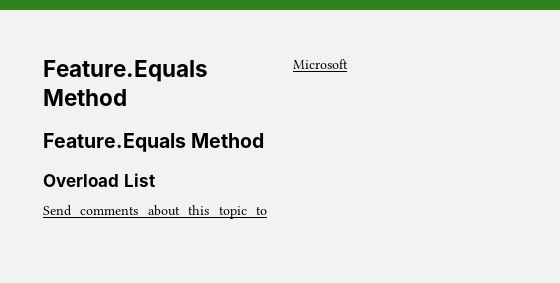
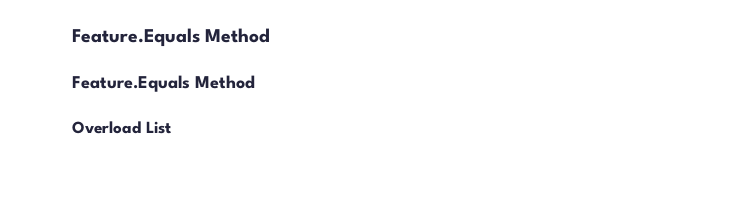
- Send comments about this topic to Microsoft

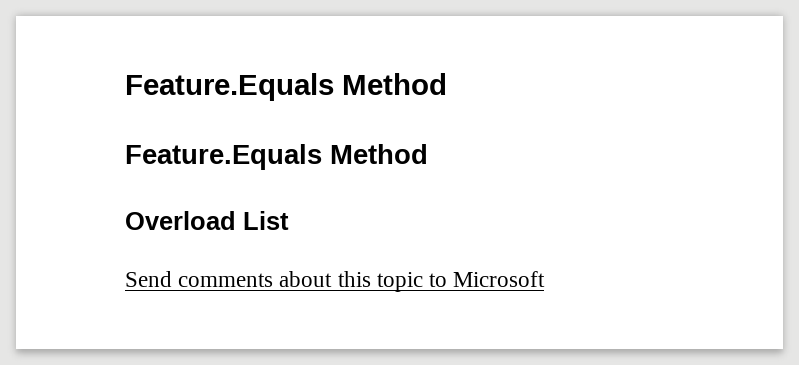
+ Send comments about this topic to Microsoft

